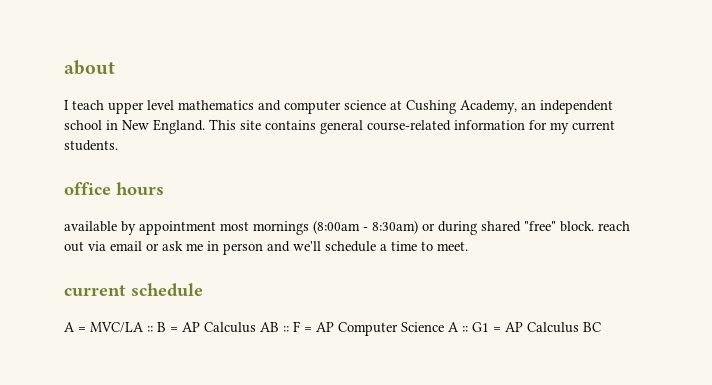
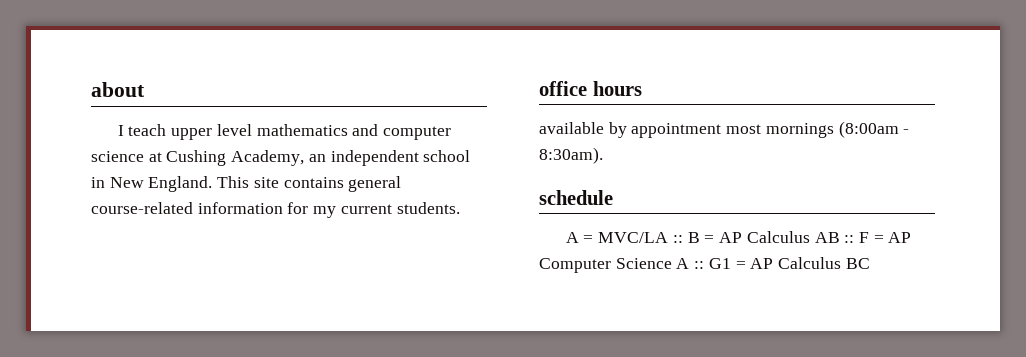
- available by appointment most mornings (8:00am - 8:30am) or during shared "free" block. reach out via email or ask me in person and we'll schedule a time to meet.
- current schedule
+ available by appointment most mornings (8:00am - 8:30am).
+ schedule

